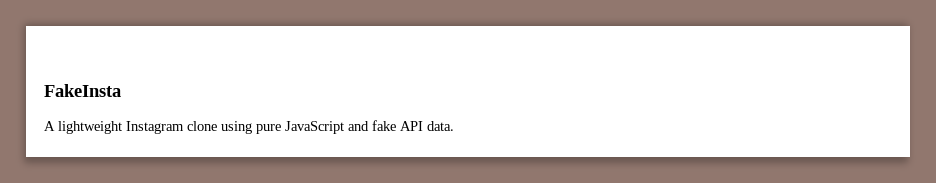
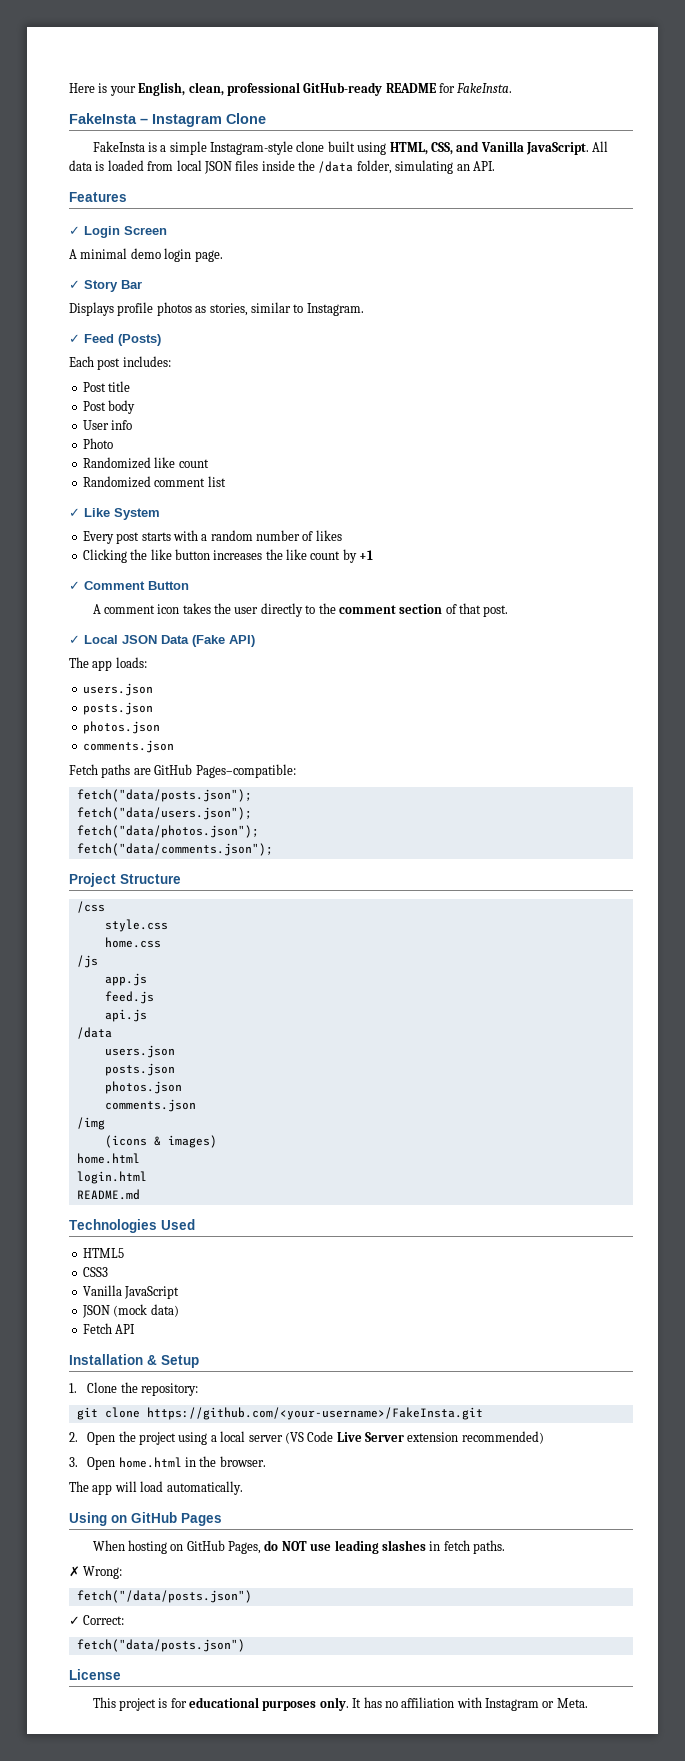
- FakeInsta
- A lightweight Instagram clone using pure JavaScript and fake API data.
+ Here is your English, clean, professional GitHub-ready README for FakeInsta.
+ FakeInsta – Instagram Clone
+ FakeInsta is a simple Instagram-style clone built using HTML, CSS, and Vanilla JavaScript. All data is loaded from local JSON files inside the /data folder, simulating an API.
+ Features
+ ✓ Login Screen
+ A minimal demo login page.
+ ✓ Story Bar
+ Displays profile photos as stories, similar to Instagram.
+ ✓ Feed (Posts)
+ Each post includes:
+ Post title
+ Post body
+ User info
+ Photo
+ Randomized like count
+ Randomized comment list
+ ✓ Like System
+ Every post starts with a random number of likes
+ Clicking the like button increases the like count by +1
+ ✓ Comment Button
+ A comment icon takes the user directly to the comment section of that post.
+ ✓ Local JSON Data (Fake API)
+ The app loads:
+ users.json
+ posts.json
+ photos.json
+ comments.json
+ Fetch paths are GitHub Pages–compatible:
+ fetch("data/posts.json");
+ fetch("data/users.json");
+ fetch("data/photos.json");
+ fetch("data/comments.json");
+ Project Structure
+ /css
+ style.css
+ home.css
+ /js
+ app.js
+ feed.js
+ api.js
+ /data
+ users.json
+ posts.json
+ photos.json
+ comments.json
+ /img
+ (icons & images)
+ home.html
+ login.html
+ README.md
+ Technologies Used
+ HTML5
+ CSS3
+ Vanilla JavaScript
+ JSON (mock data)
+ Fetch API
+ Installation & Setup
+ 1. Clone the repository:
+ git clone https://github.com/<your-username>/FakeInsta.git
+ 2. Open the project using a local server (VS Code Live Server extension recommended)
+ 3. Open home.html in the browser.
+ The app will load automatically.
+ Using on GitHub Pages
+ When hosting on GitHub Pages, do NOT use leading slashes in fetch paths.
+ ✗ Wrong:
+ fetch("/data/posts.json")
+ ✓ Correct:
+ fetch("data/posts.json")
+ License
+ This project is for educational purposes only. It has no affiliation with Instagram or Meta.

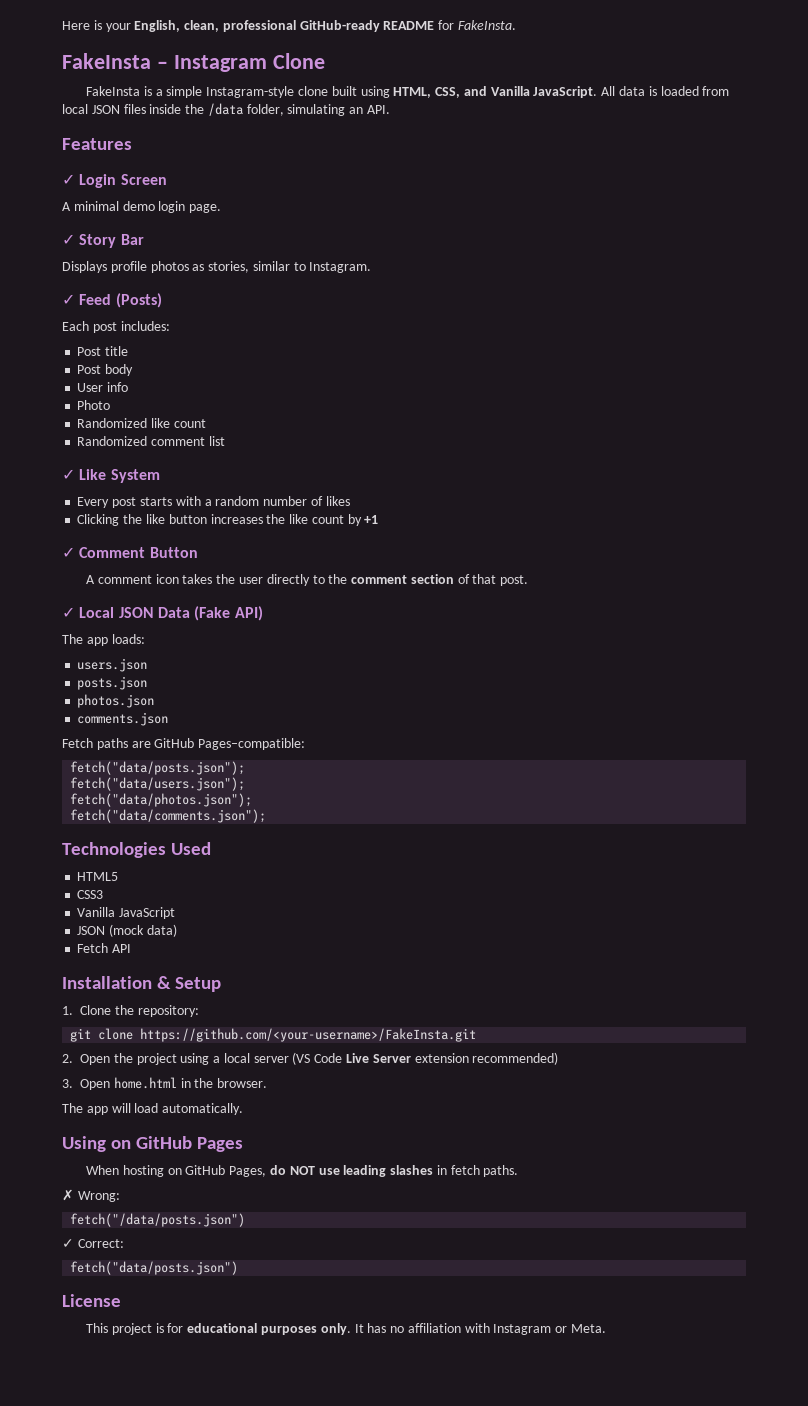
- Project Structure
- /css
- style.css
- home.css
- /js
- app.js
- feed.js
- api.js
- /data
- users.json
- posts.json
- photos.json
- comments.json
- /img
- (icons & images)
- home.html
- login.html
- README.md

